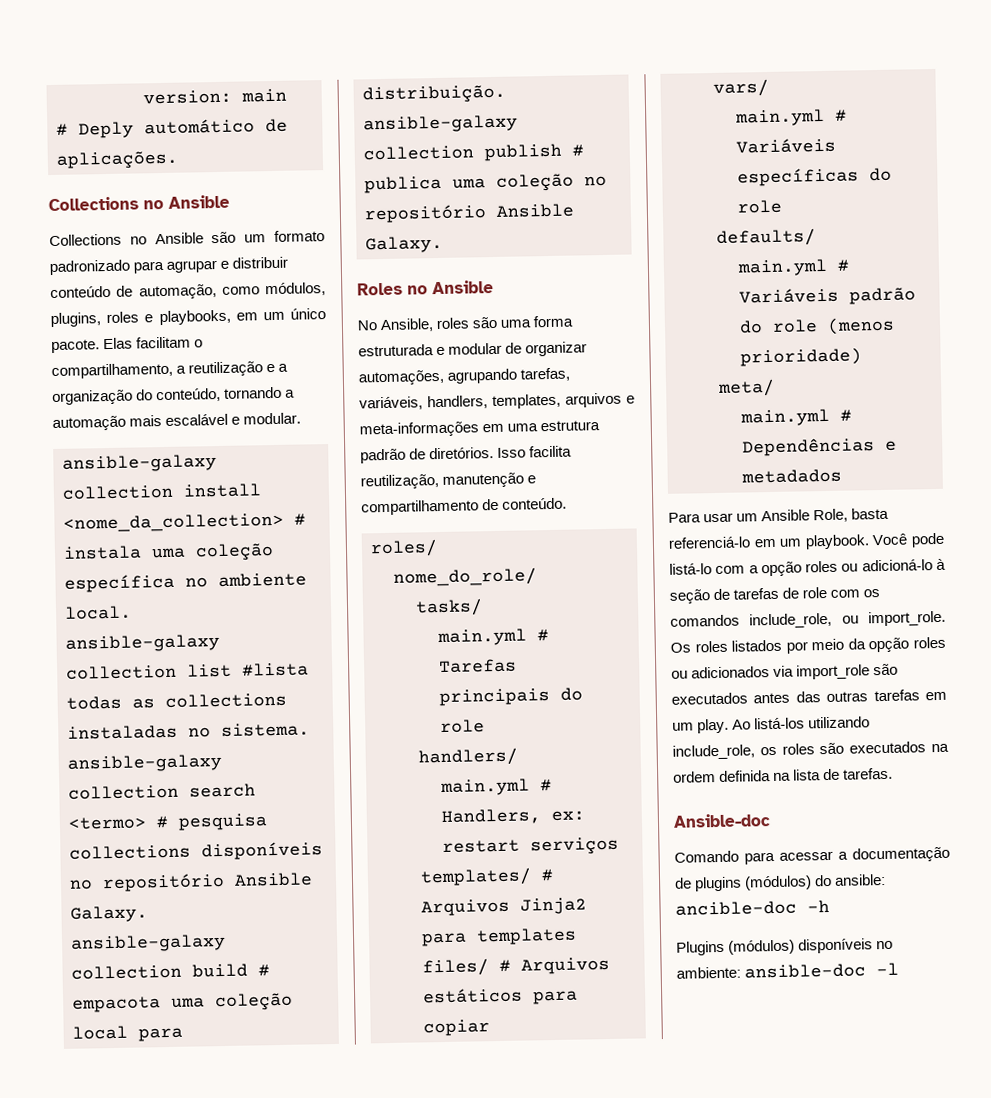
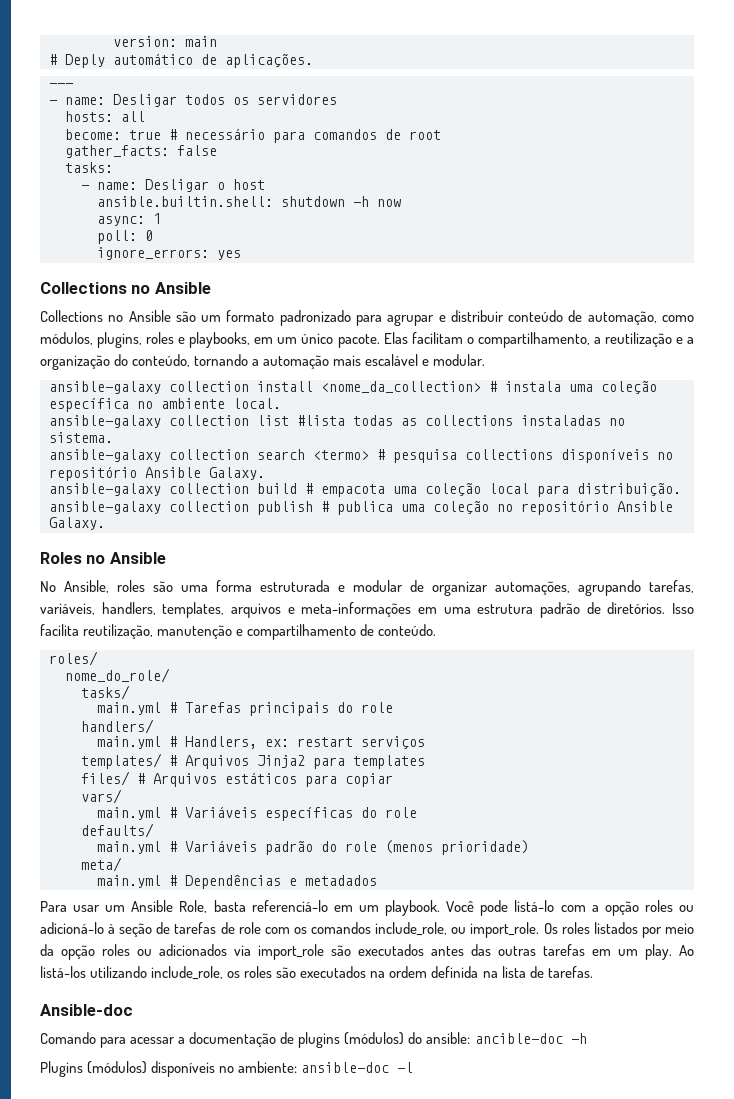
+ ---
+ - name: Desligar todos os servidores
+ hosts: all
+ become: true # necessário para comandos de root
+ gather_facts: false
+ tasks:
+ - name: Desligar o host
+ ansible.builtin.shell: shutdown -h now
+ async: 1
+ poll: 0
+ ignore_errors: yes

